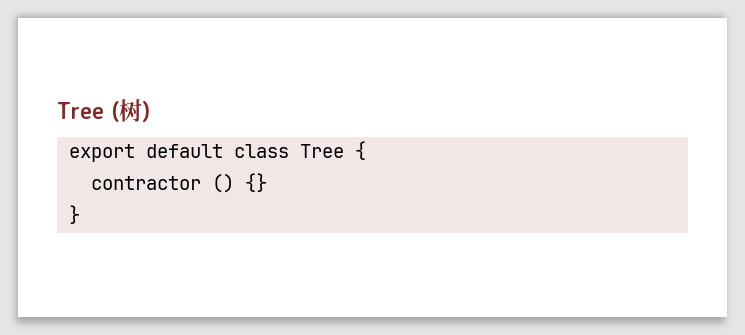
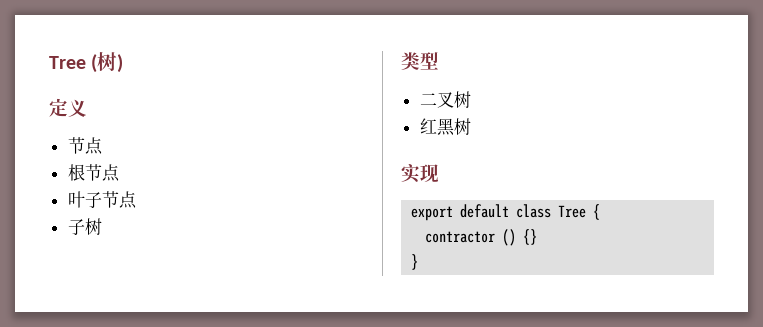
+ 定义
+ 节点
+ 根节点
+ 叶子节点
+ 子树
+ 类型
+ 二叉树
+ 红黑树
+ 实现

